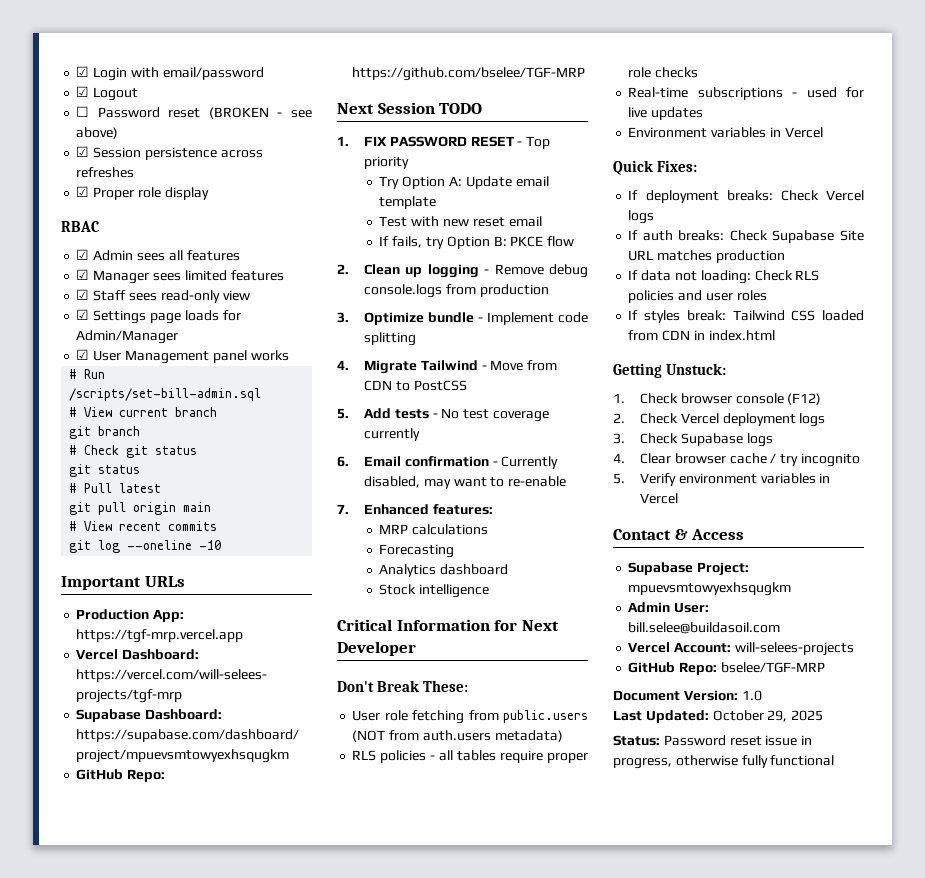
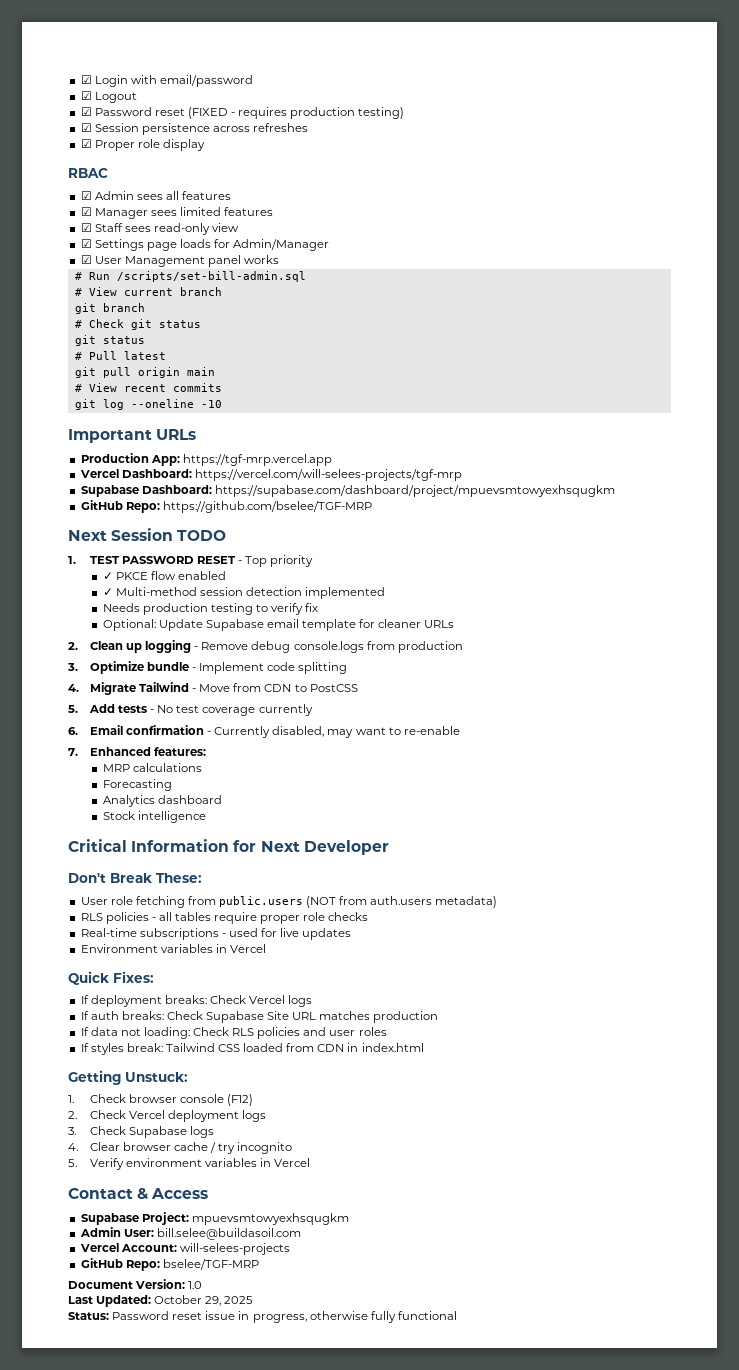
- ☐ Password reset (BROKEN - see above)
+ ☑ Password reset (FIXED - requires production testing)
- 1. FIX PASSWORD RESET - Top priority
+ 1. TEST PASSWORD RESET - Top priority
- Try Option A: Update email template
- Test with new reset email
- If fails, try Option B: PKCE flow
+ ✓ PKCE flow enabled
+ ✓ Multi-method session detection implemented
+ Needs production testing to verify fix
+ Optional: Update Supabase email template for cleaner URLs

